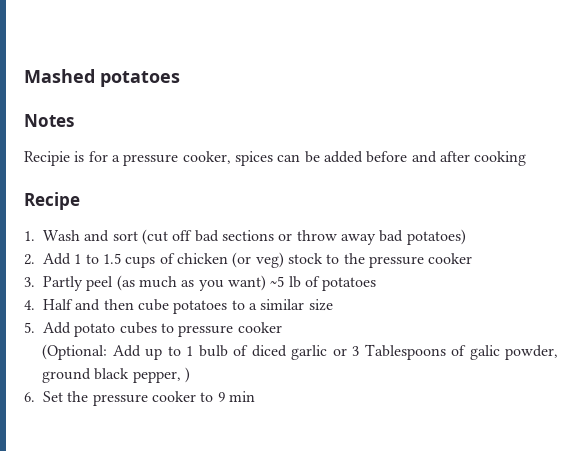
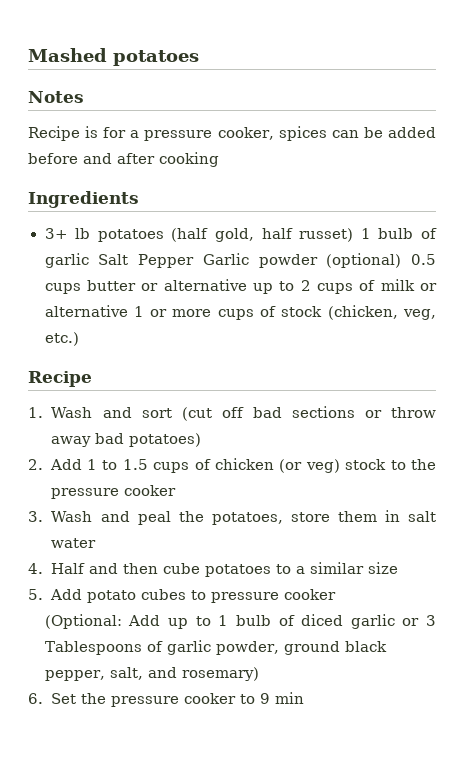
- Recipie is for a pressure cooker, spices can be added before and after cooking
+ Recipe is for a pressure cooker, spices can be added before and after cooking
+ Ingredients
+ 3+ lb potatoes (half gold, half russet) 1 bulb of garlic Salt Pepper Garlic powder (optional) 0.5 cups butter or alternative up to 2 cups of milk or alternative 1 or more cups of stock (chicken, veg, etc.)
- 3. Partly peel (as much as you want) ~5 lb of potatoes
+ 3. Wash and peal the potatoes, store them in salt water
- (Optional: Add up to 1 bulb of diced garlic or 3 Tablespoons of galic powder, ground black pepper, )
+ (Optional: Add up to 1 bulb of diced garlic or 3 Tablespoons of garlic powder, ground black pepper, salt, and rosemary)

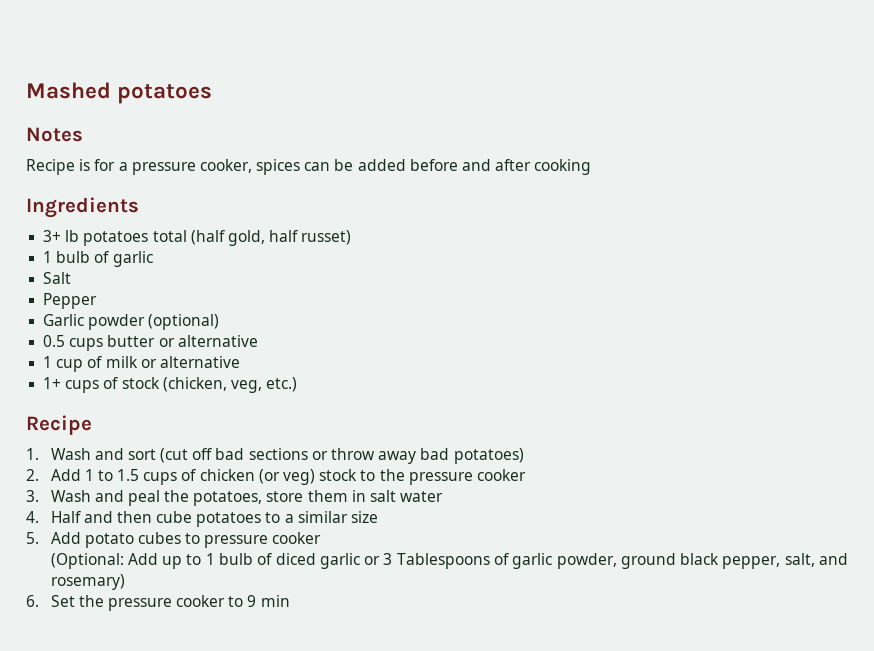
- 3+ lb potatoes (half gold, half russet) 1 bulb of garlic Salt Pepper Garlic powder (optional) 0.5 cups butter or alternative up to 2 cups of milk or alternative 1 or more cups of stock (chicken, veg, etc.)
+ 3+ lb potatoes total (half gold, half russet)
+ 1 bulb of garlic
+ Salt
+ Pepper
+ Garlic powder (optional)
+ 0.5 cups butter or alternative
+ 1 cup of milk or alternative
+ 1+ cups of stock (chicken, veg, etc.)

